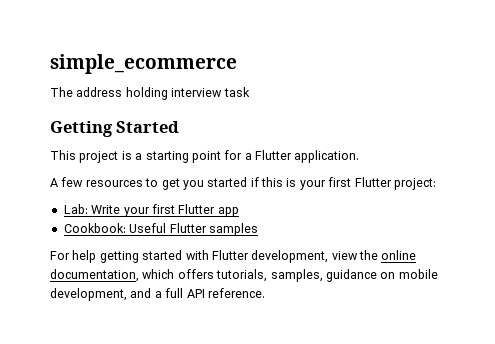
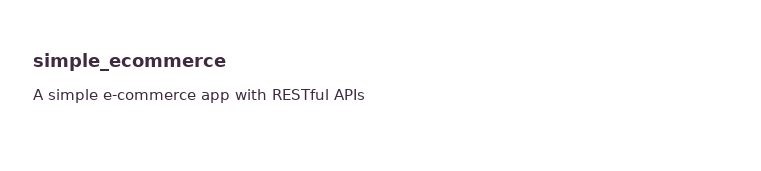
- The address holding interview task
- Getting Started
- This project is a starting point for a Flutter application.
- A few resources to get you started if this is your first Flutter project:
- Lab: Write your first Flutter app
- Cookbook: Useful Flutter samples
- For help getting started with Flutter development, view the online documentation, which offers tutorials, samples, guidance on mobile development, and a full API reference.
+ A simple e-commerce app with RESTful APIs

